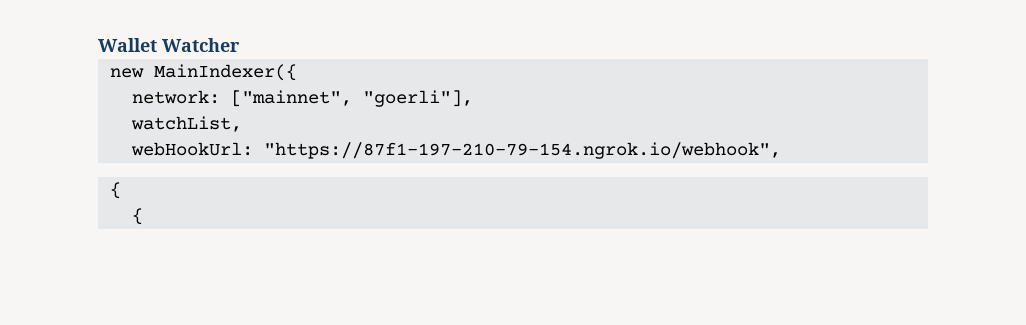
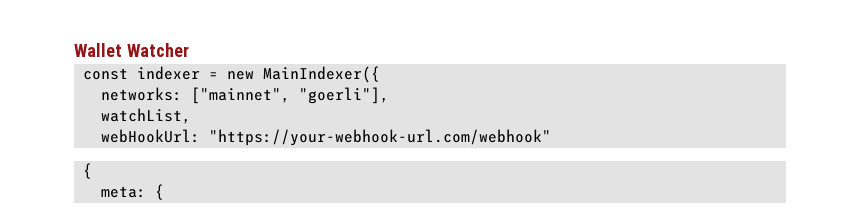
- new MainIndexer({
+ const indexer = new MainIndexer({
- network: ["mainnet", "goerli"],
+ networks: ["mainnet", "goerli"],
- webHookUrl: "https://87f1-197-210-79-154.ngrok.io/webhook",
+ webHookUrl: "https://your-webhook-url.com/webhook"
  {
- {
+ meta: {

